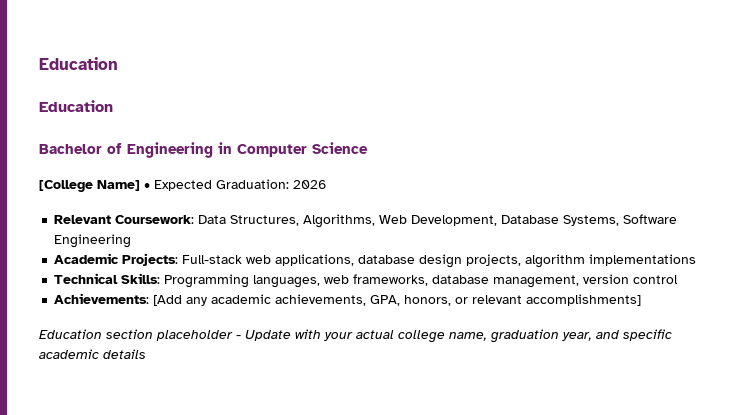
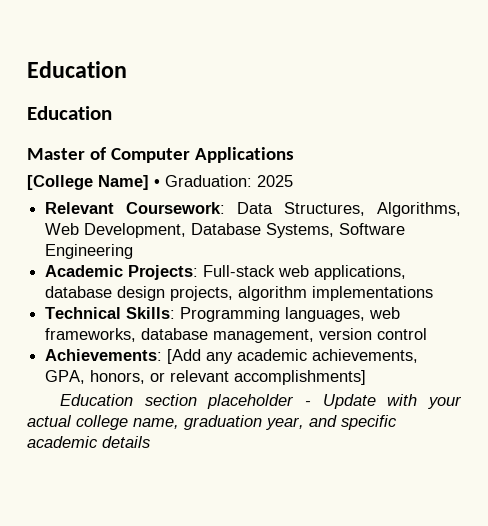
- Bachelor of Engineering in Computer Science
+ Master of Computer Applications
- [College Name] • Expected Graduation: 2026
+ [College Name] • Graduation: 2025

